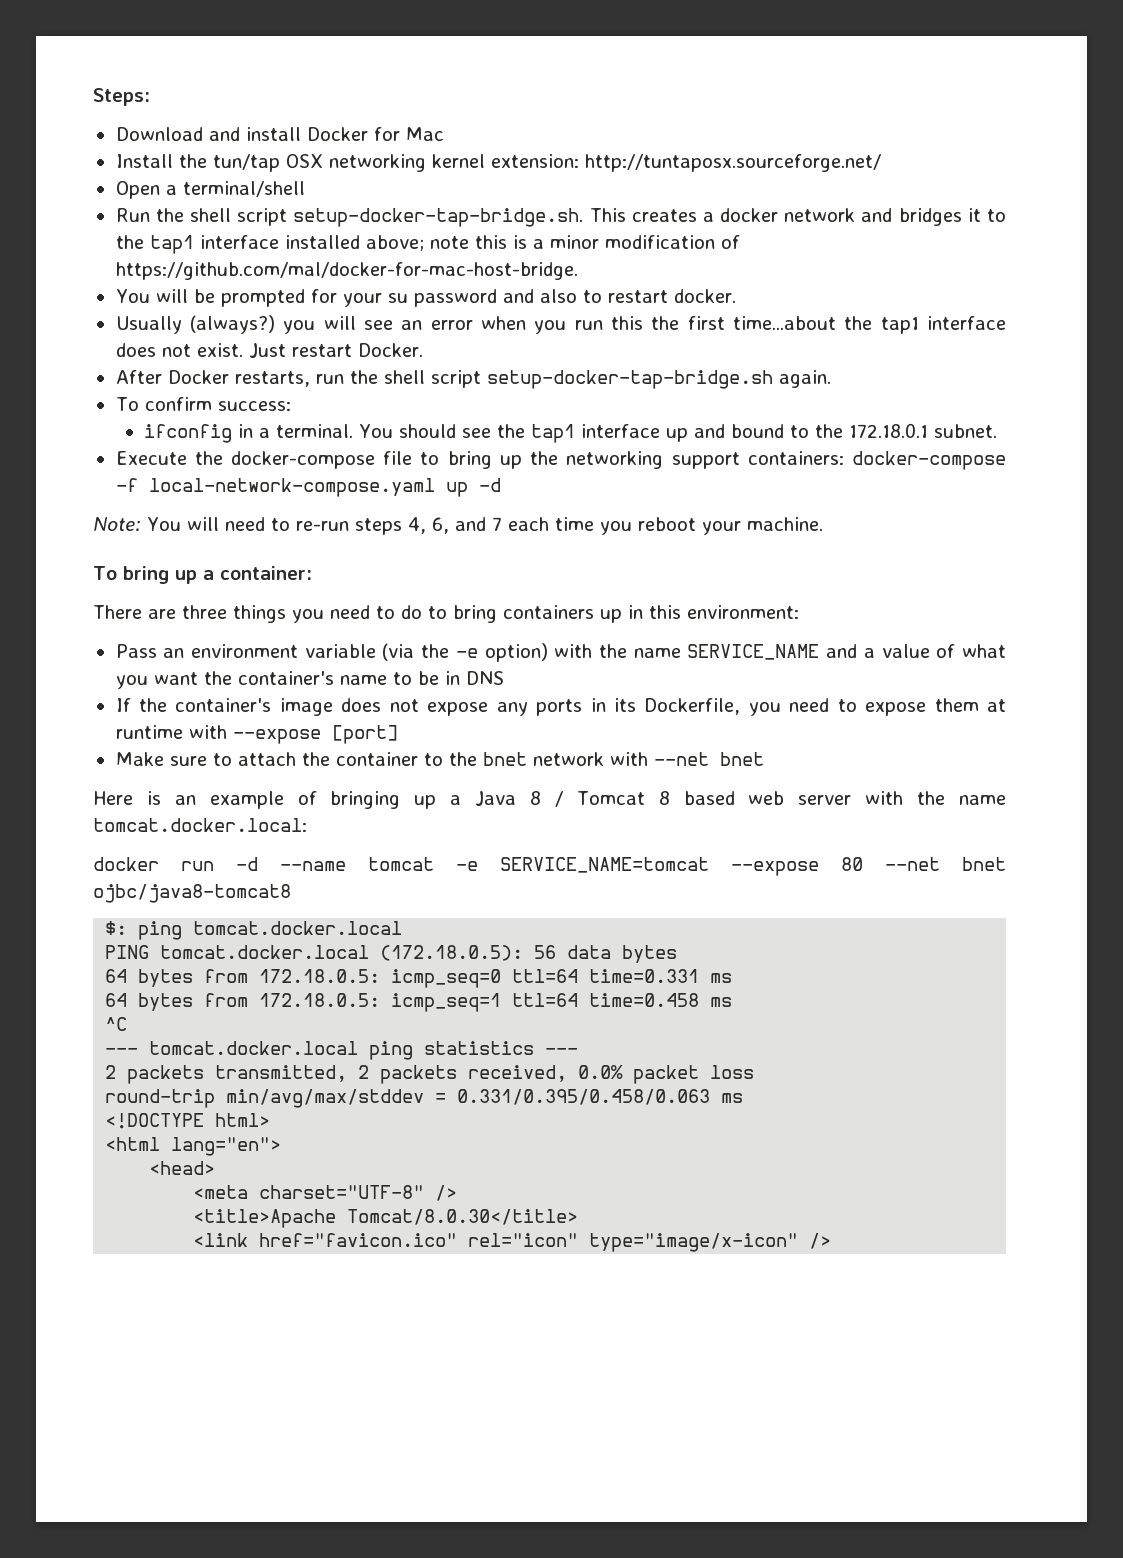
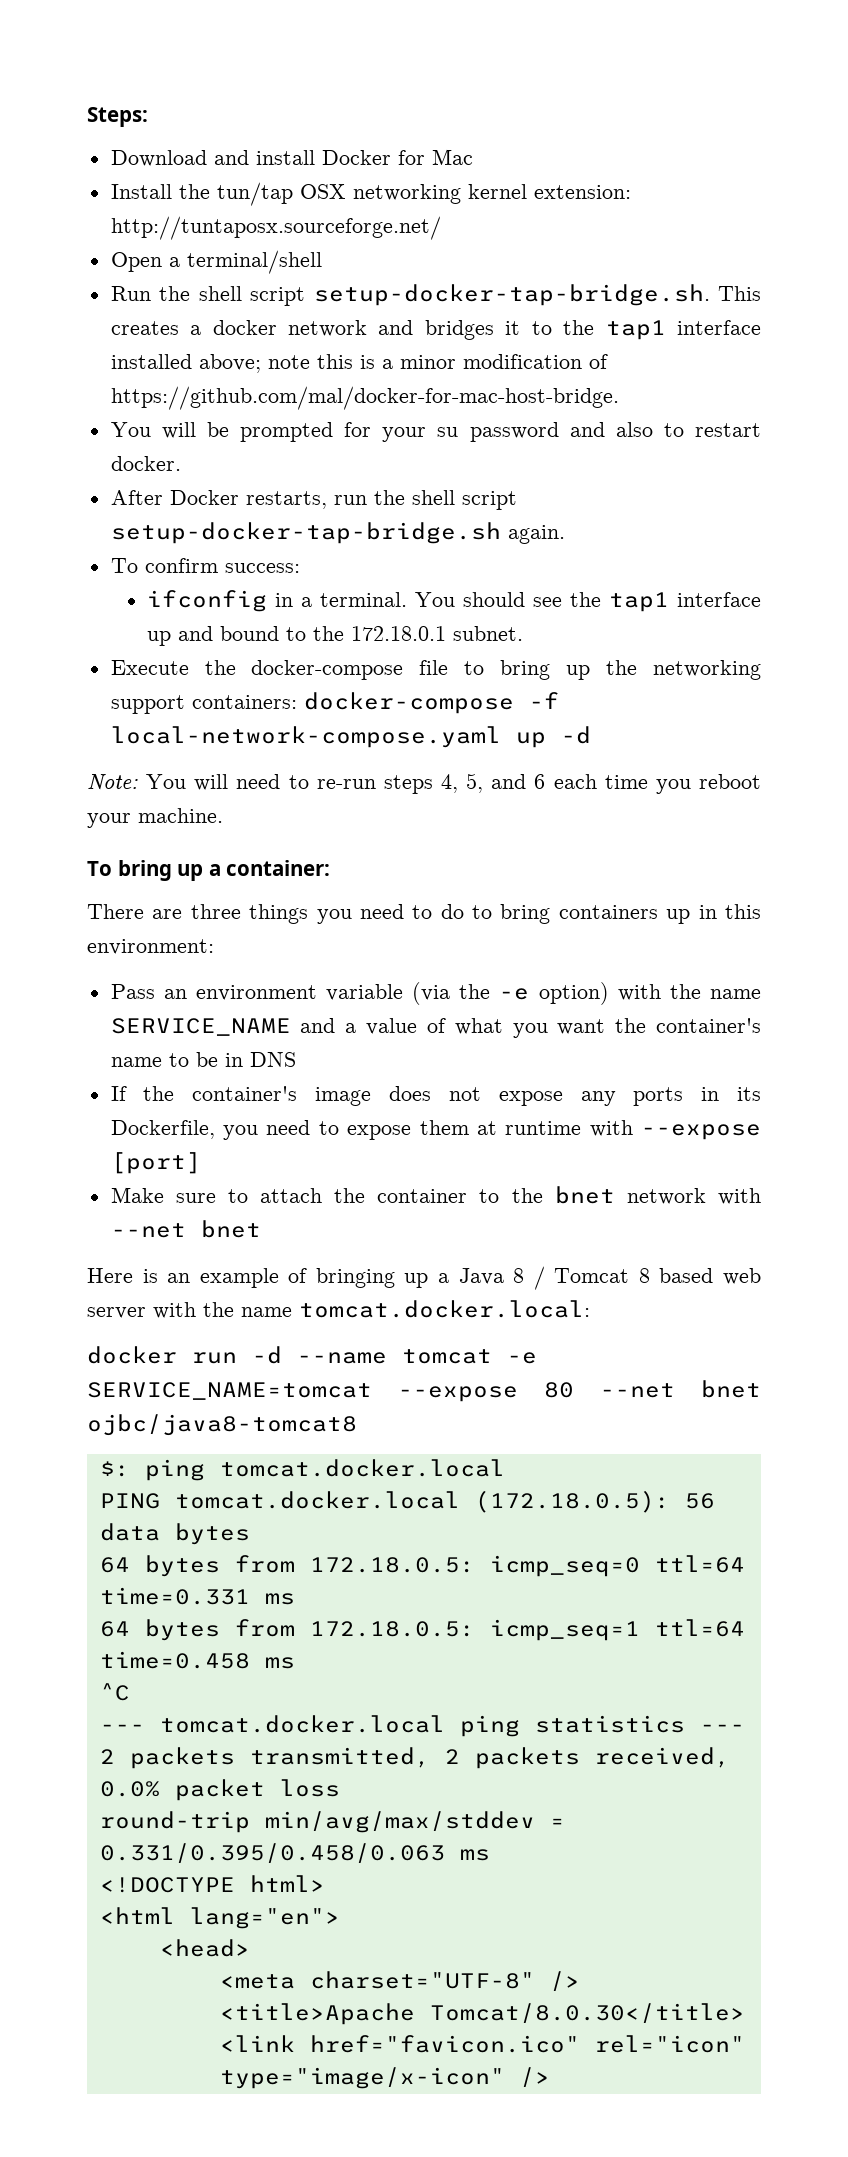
- Usually (always?) you will see an error when you run this the first time...about the tap1 interface does not exist. Just restart Docker.
- Note: You will need to re-run steps 4, 6, and 7 each time you reboot your machine.
+ Note: You will need to re-run steps 4, 5, and 6 each time you reboot your machine.

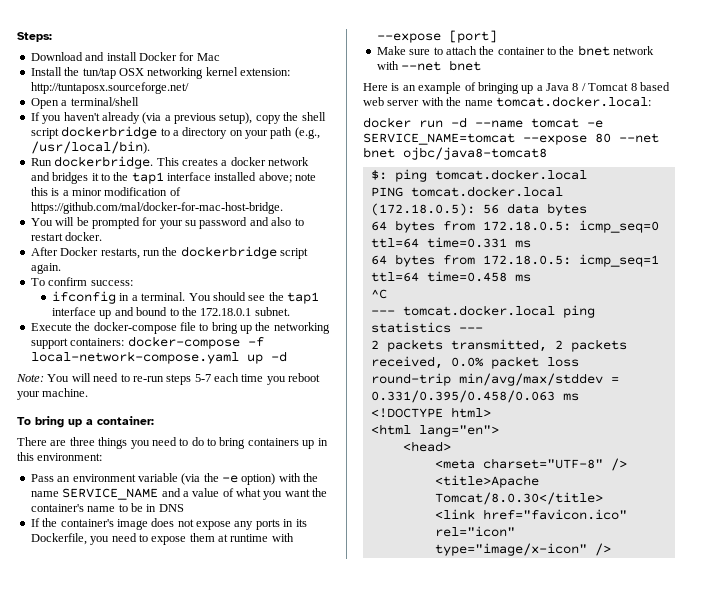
- Run the shell script setup-docker-tap-bridge.sh. This creates a docker network and bridges it to the tap1 interface installed above; note this is a minor modification of https://github.com/mal/docker-for-mac-host-bridge.
+ If you haven't already (via a previous setup), copy the shell script dockerbridge to a directory on your path (e.g., /usr/local/bin).
+ Run dockerbridge. This creates a docker network and bridges it to the tap1 interface installed above; note this is a minor modification of https://github.com/mal/docker-for-mac-host-bridge.
- After Docker restarts, run the shell script setup-docker-tap-bridge.sh again.
+ After Docker restarts, run the dockerbridge script again.
- Note: You will need to re-run steps 4, 5, and 6 each time you reboot your machine.
+ Note: You will need to re-run steps 5-7 each time you reboot your machine.

